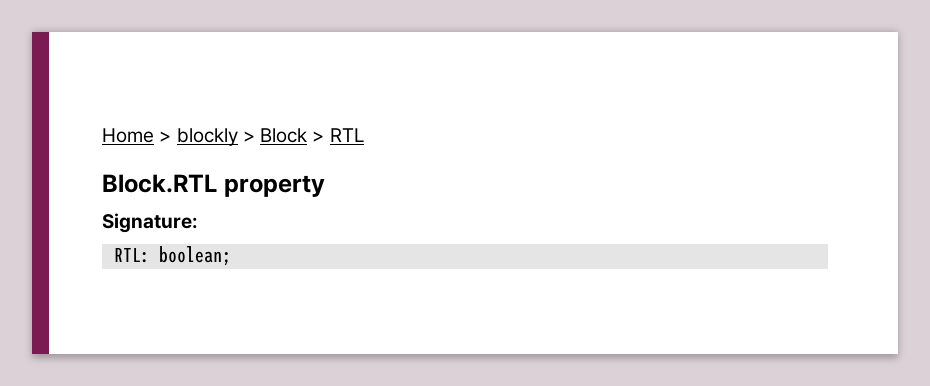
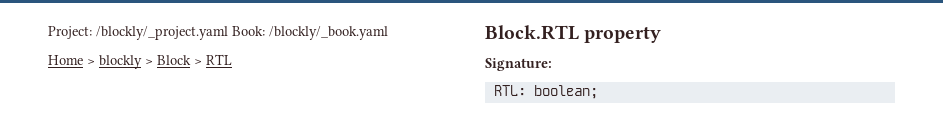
+ Project: /blockly/_project.yaml Book: /blockly/_book.yaml

